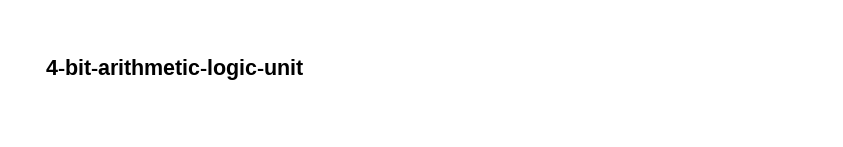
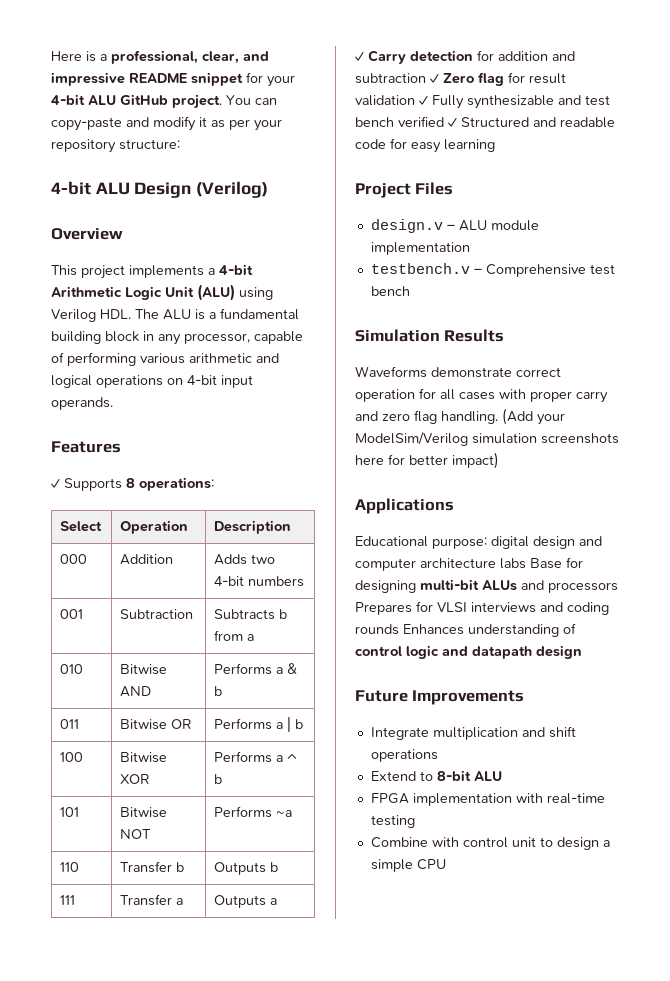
- 4-bit-arithmetic-logic-unit
+ Here is a professional, clear, and impressive README snippet for your 4-bit ALU GitHub project. You can copy-paste and modify it as per your repository structure:
+ 4-bit ALU Design (Verilog)
+ Overview
+ This project implements a 4-bit Arithmetic Logic Unit (ALU) using Verilog HDL. The ALU is a fundamental building block in any processor, capable of performing various arithmetic and logical operations on 4-bit input operands.
+ Features
+ ✓ Supports 8 operations:
+ Select | Operation | Description
+ 000 | Addition | Adds two 4-bit numbers
+ 001 | Subtraction | Subtracts b from a
+ 010 | Bitwise AND | Performs a & b
+ 011 | Bitwise OR | Performs a | b
+ 100 | Bitwise XOR | Performs a ^ b
+ 101 | Bitwise NOT | Performs ~a
+ 110 | Transfer b | Outputs b
+ 111 | Transfer a | Outputs a
+ ✓ Carry detection for addition and subtraction ✓ Zero flag for result validation ✓ Fully synthesizable and test bench verified ✓ Structured and readable code for easy learning
+ Project Files
+ design.v – ALU module implementation
+ testbench.v – Comprehensive test bench
+ Simulation Results
+ Waveforms demonstrate correct operation for all cases with proper carry and zero flag handling. (Add your ModelSim/Verilog simulation screenshots here for better impact)
+ Applications
+ Educational purpose: digital design and computer architecture labs Base for designing multi-bit ALUs and processors Prepares for VLSI interviews and coding rounds Enhances understanding of control logic and datapath design
+ Future Improvements
+ Integrate multiplication and shift operations
+ Extend to 8-bit ALU
+ FPGA implementation with real-time testing
+ Combine with control unit to design a simple CPU

